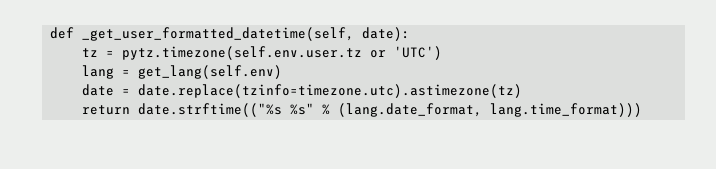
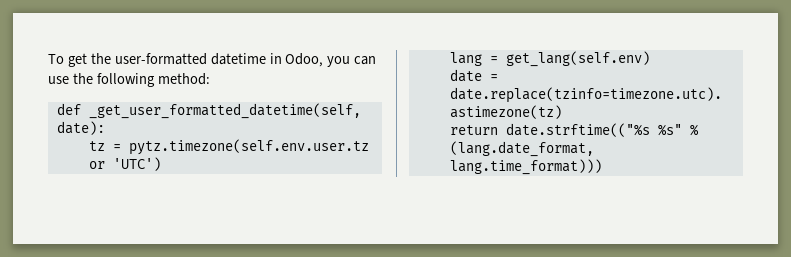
+ To get the user-formatted datetime in Odoo, you can use the following method:

